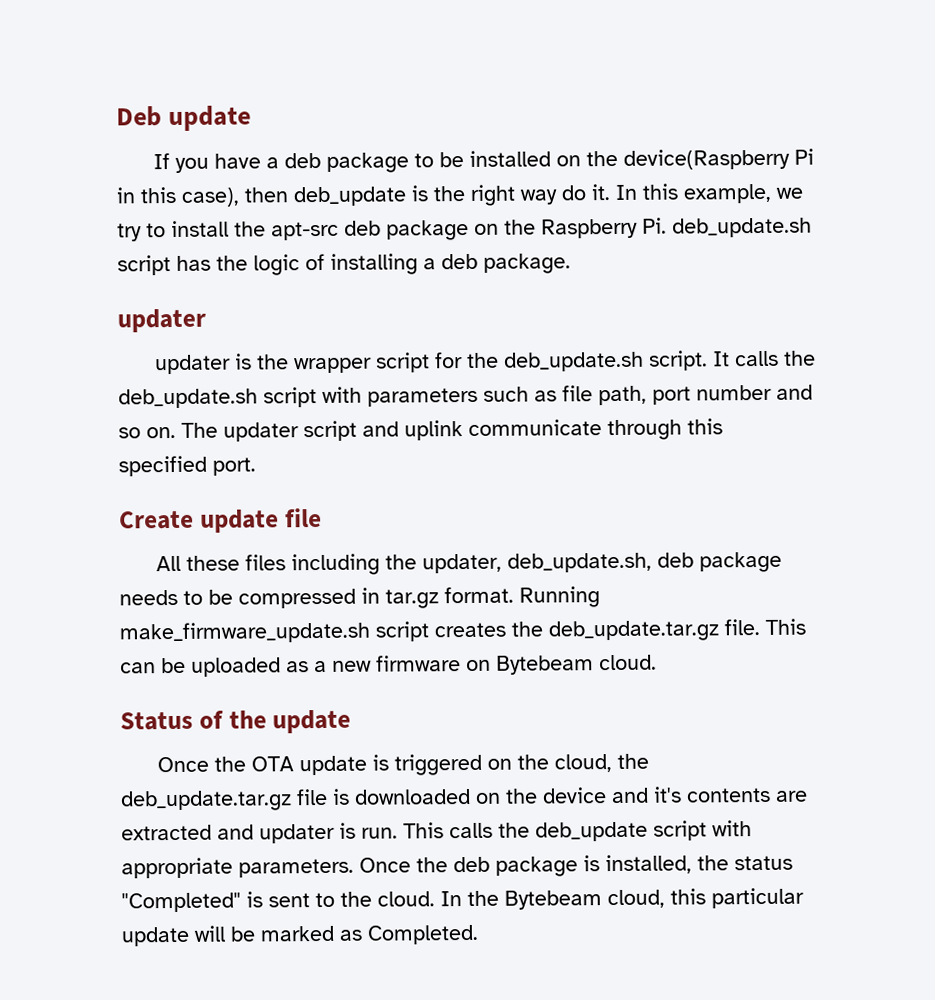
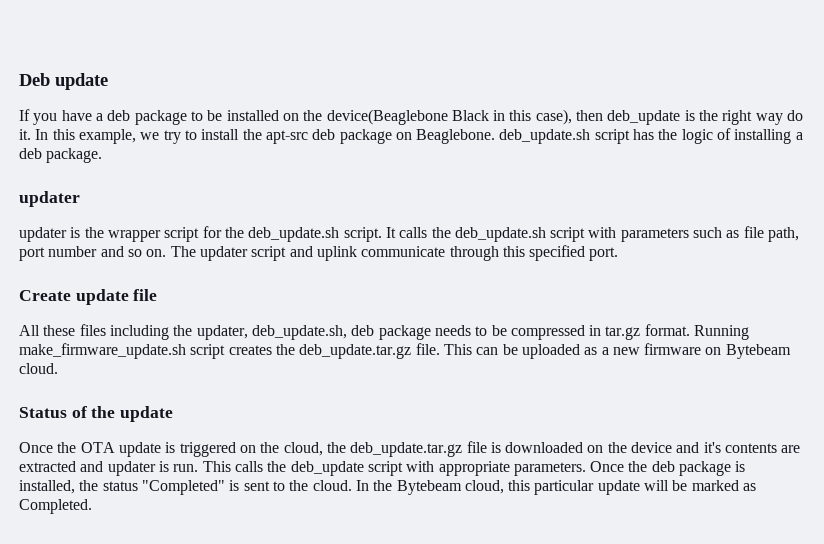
- If you have a deb package to be installed on the device(Raspberry Pi in this case), then deb_update is the right way do it.
+ If you have a deb package to be installed on the device(Beaglebone Black in this case), then deb_update is the right way do it.
- In this example, we try to install the apt-src deb package on the Raspberry Pi. deb_update.sh script has the logic of installing a deb package.
+ In this example, we try to install the apt-src deb package on Beaglebone. deb_update.sh script has the logic of installing a deb package.

